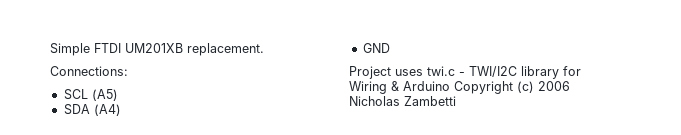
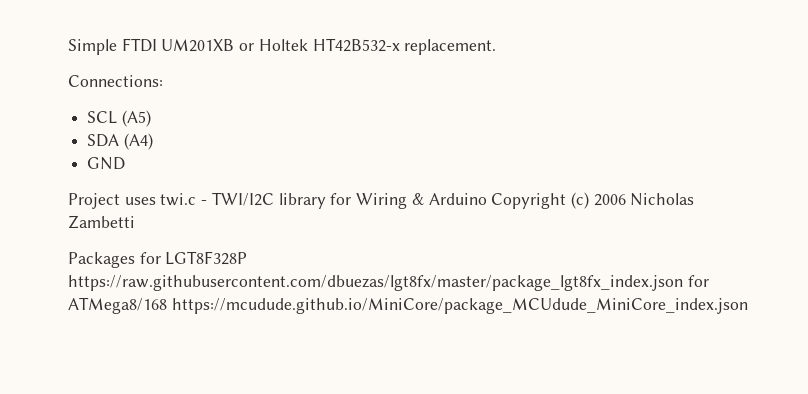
- Simple FTDI UM201XB replacement.
+ Simple FTDI UM201XB or Holtek HT42B532-x replacement.
+ Packages for LGT8F328P https://raw.githubusercontent.com/dbuezas/lgt8fx/master/package_lgt8fx_index.json for ATMega8/168 https://mcudude.github.io/MiniCore/package_MCUdude_MiniCore_index.json

